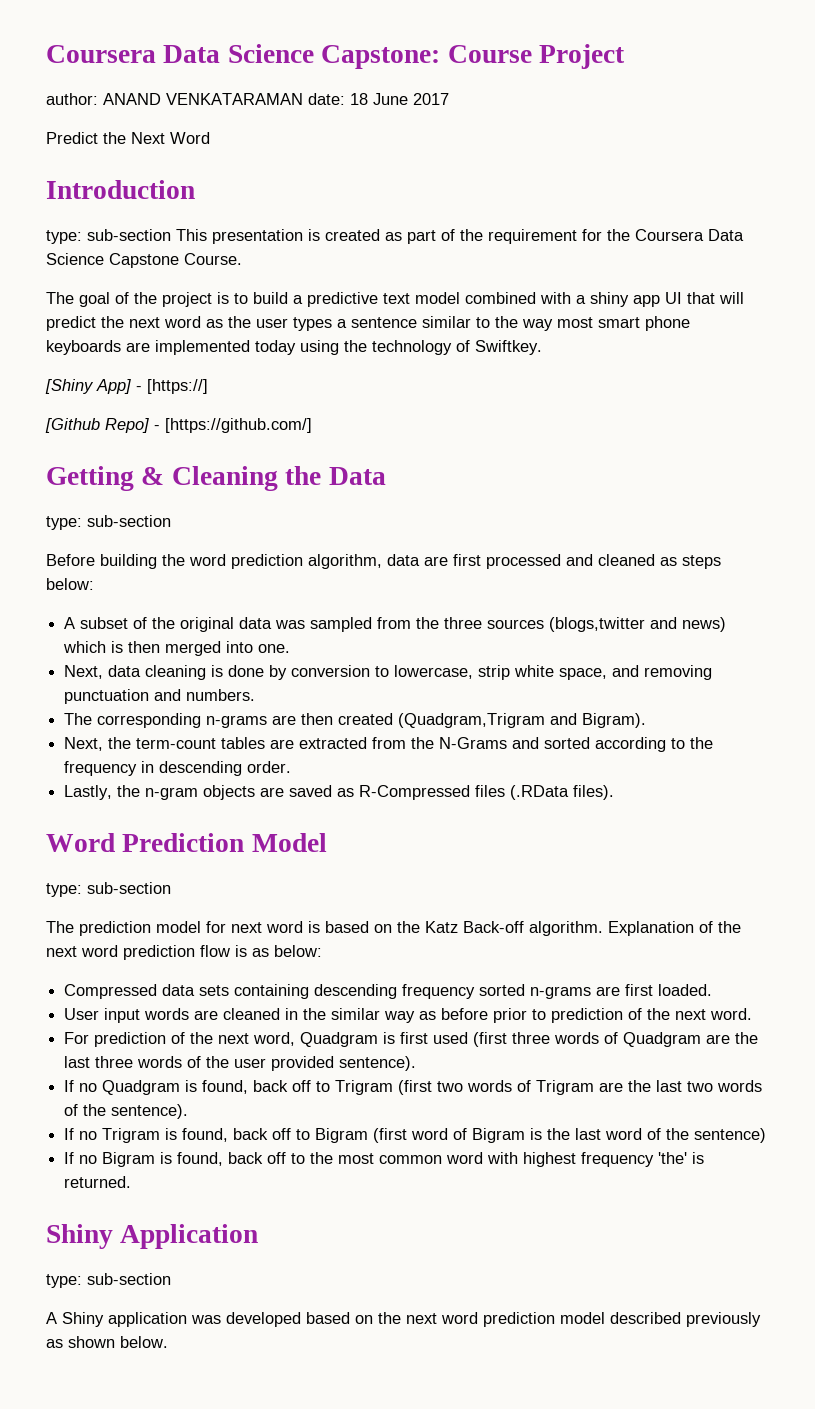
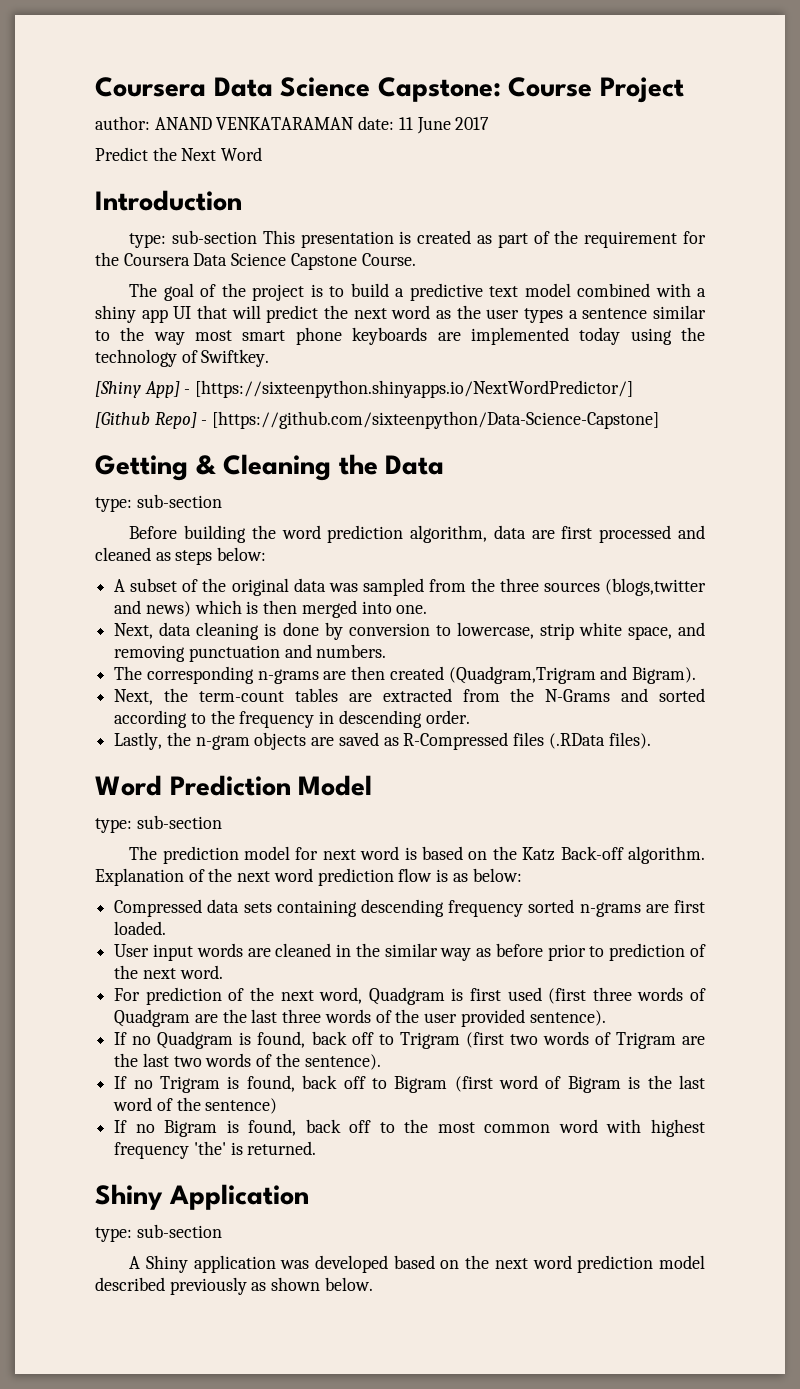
- author: ANAND VENKATARAMAN date: 18 June 2017
+ author: ANAND VENKATARAMAN date: 11 June 2017
- [Shiny App] - [https://]
+ [Shiny App] - [https://sixteenpython.shinyapps.io/NextWordPredictor/]
- [Github Repo] - [https://github.com/]
+ [Github Repo] - [https://github.com/sixteenpython/Data-Science-Capstone]

